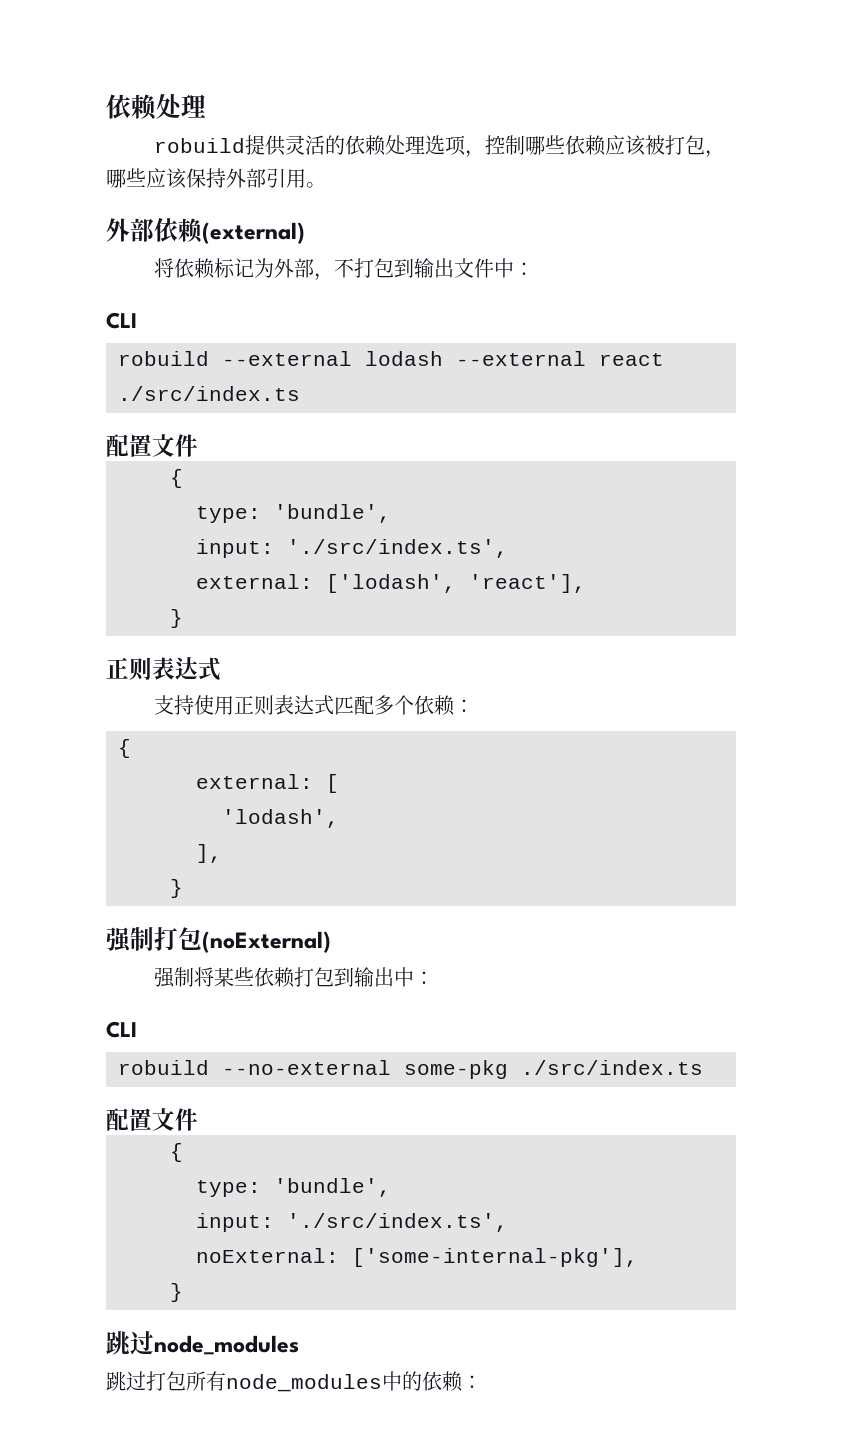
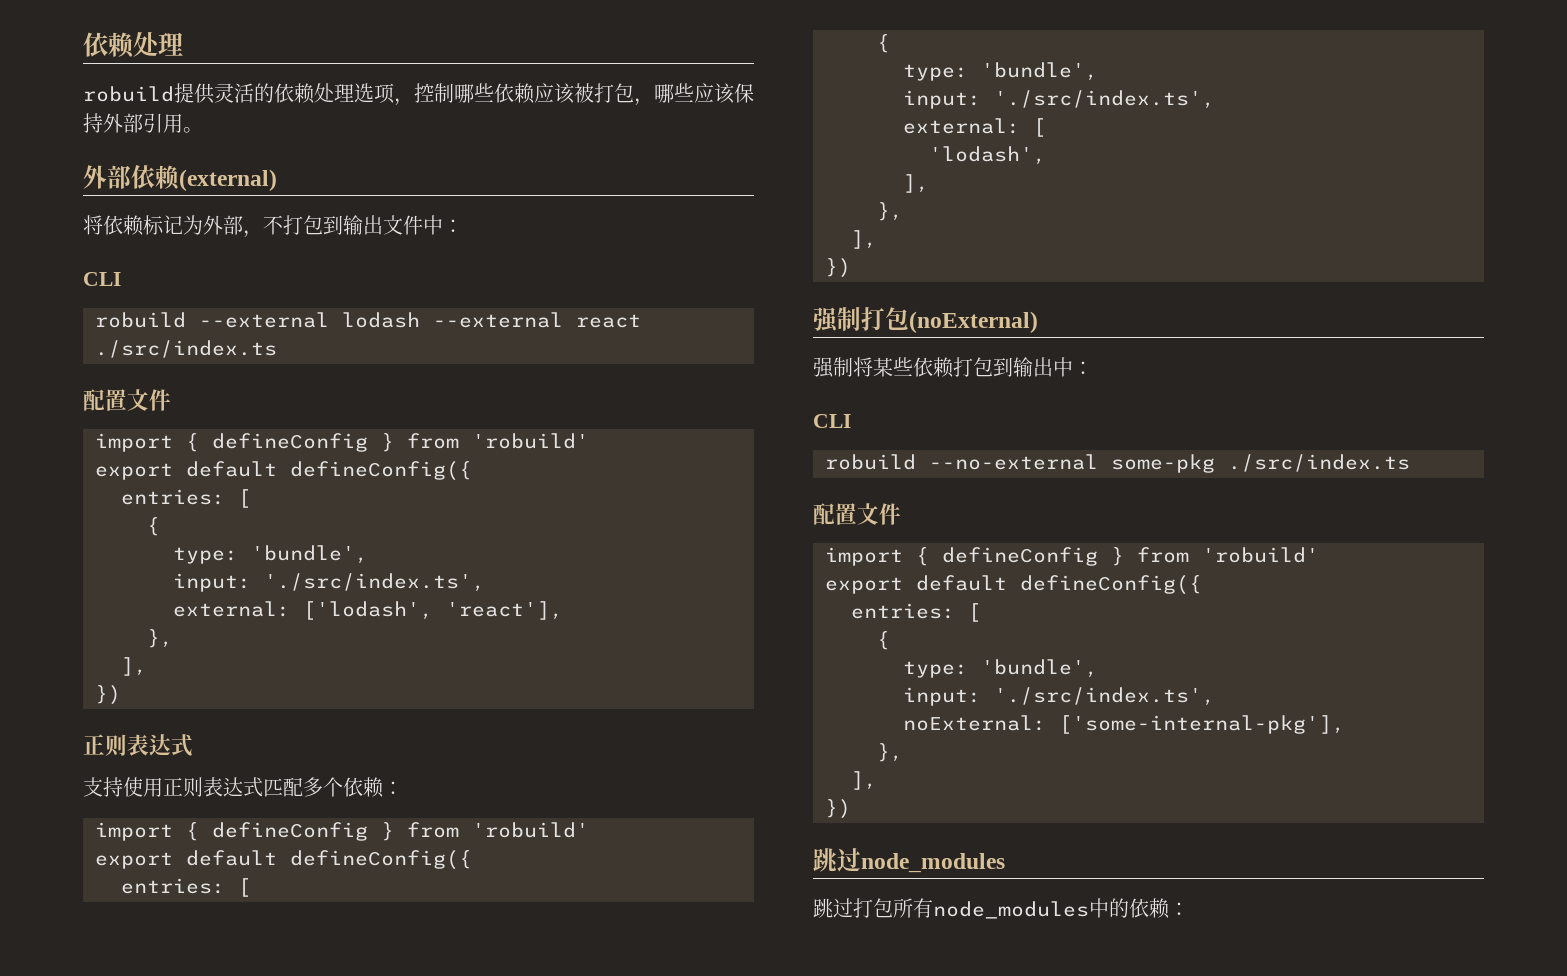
  robuild --external lodash --external react ./src/index.ts
  配置文件
+ import { defineConfig } from 'robuild'
+ export default defineConfig({
+ entries: [
  external: ['lodash', 'react'],
- }
+ },
+ ],
+ })
  支持使用正则表达式匹配多个依赖：
+ import { defineConfig } from 'robuild'
+ export default defineConfig({
+ entries: [
  {
+ type: 'bundle',
+ input: './src/index.ts',
  'lodash',
  ],
- }
+ },
+ ],
+ })
  robuild --no-external some-pkg ./src/index.ts
  配置文件
+ import { defineConfig } from 'robuild'
+ export default defineConfig({
+ entries: [
  noExternal: ['some-internal-pkg'],
- }
+ },
+ ],
+ })

